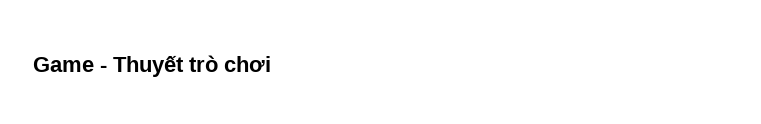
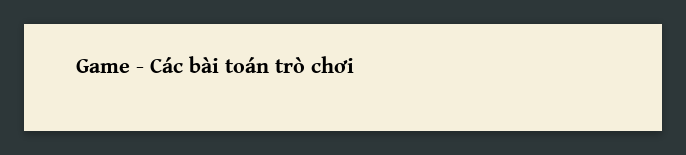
- Game - Thuyết trò chơi
+ Game - Các bài toán trò chơi

